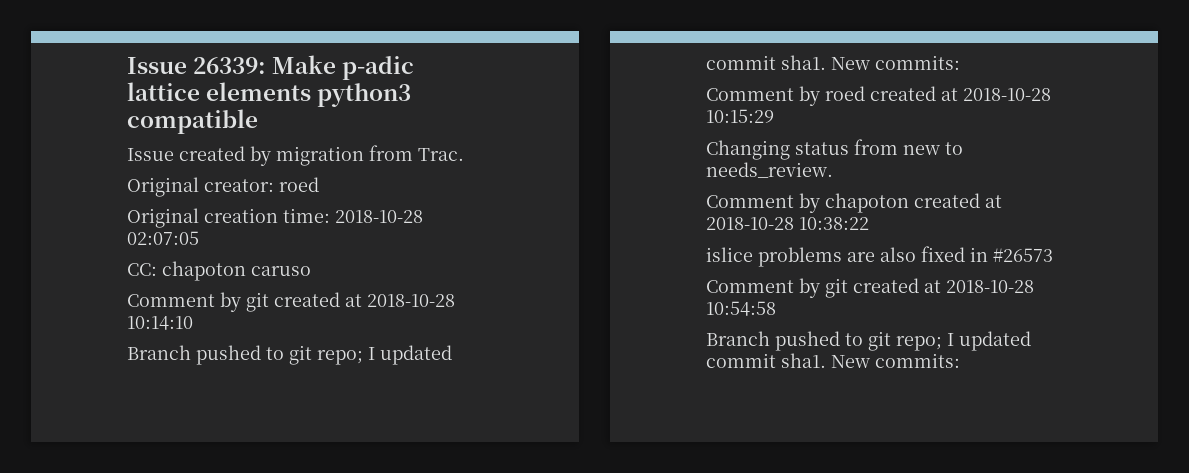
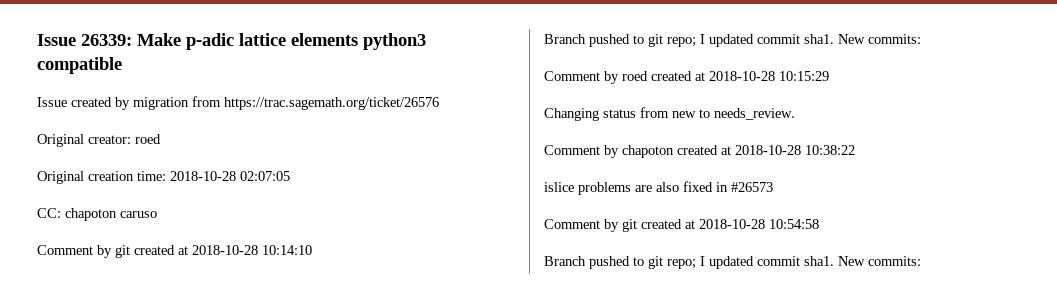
- Issue created by migration from Trac.
+ Issue created by migration from https://trac.sagemath.org/ticket/26576

